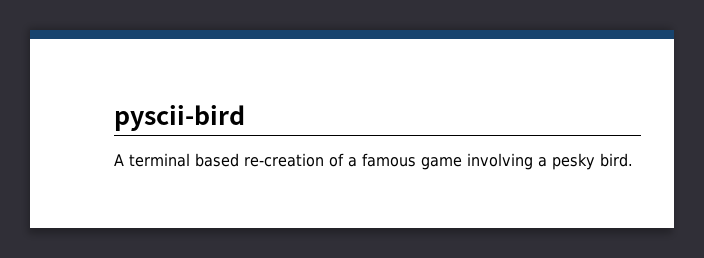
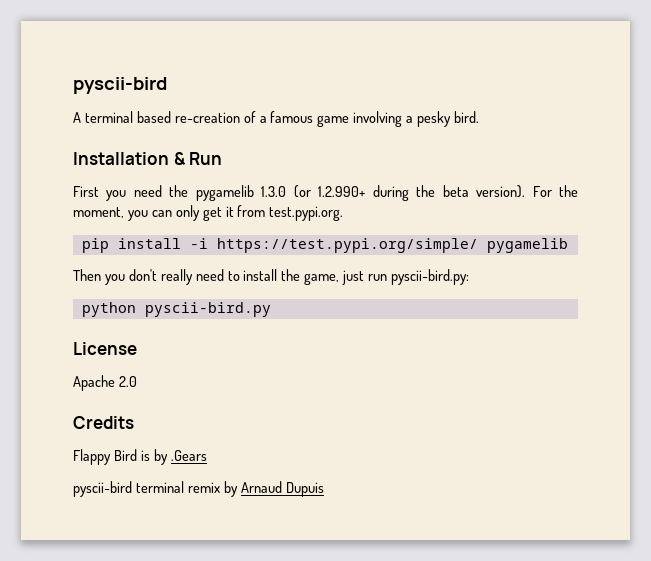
+ Installation & Run
+ First you need the pygamelib 1.3.0 (or 1.2.990+ during the beta version). For the moment, you can only get it from test.pypi.org.
+ pip install -i https://test.pypi.org/simple/ pygamelib
+ Then you don't really need to install the game, just run pyscii-bird.py:
+ python pyscii-bird.py
+ License
+ Apache 2.0
+ Credits
+ Flappy Bird is by .Gears
+ pyscii-bird terminal remix by Arnaud Dupuis

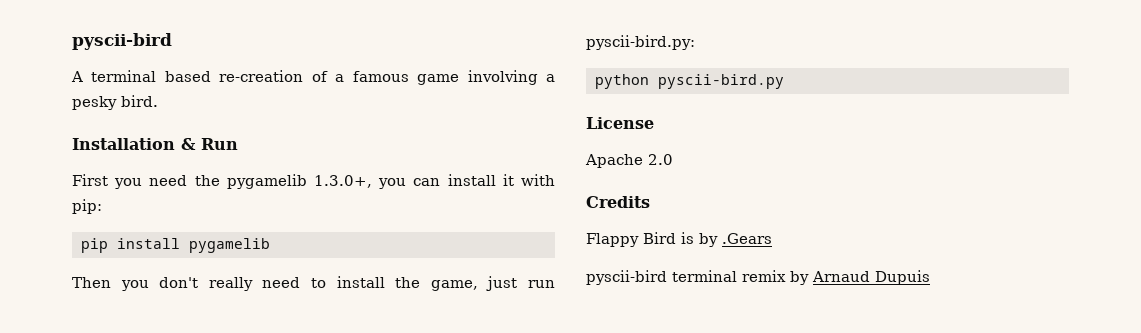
- First you need the pygamelib 1.3.0 (or 1.2.990+ during the beta version). For the moment, you can only get it from test.pypi.org.
+ First you need the pygamelib 1.3.0+, you can install it with pip:
- pip install -i https://test.pypi.org/simple/ pygamelib
+ pip install pygamelib

